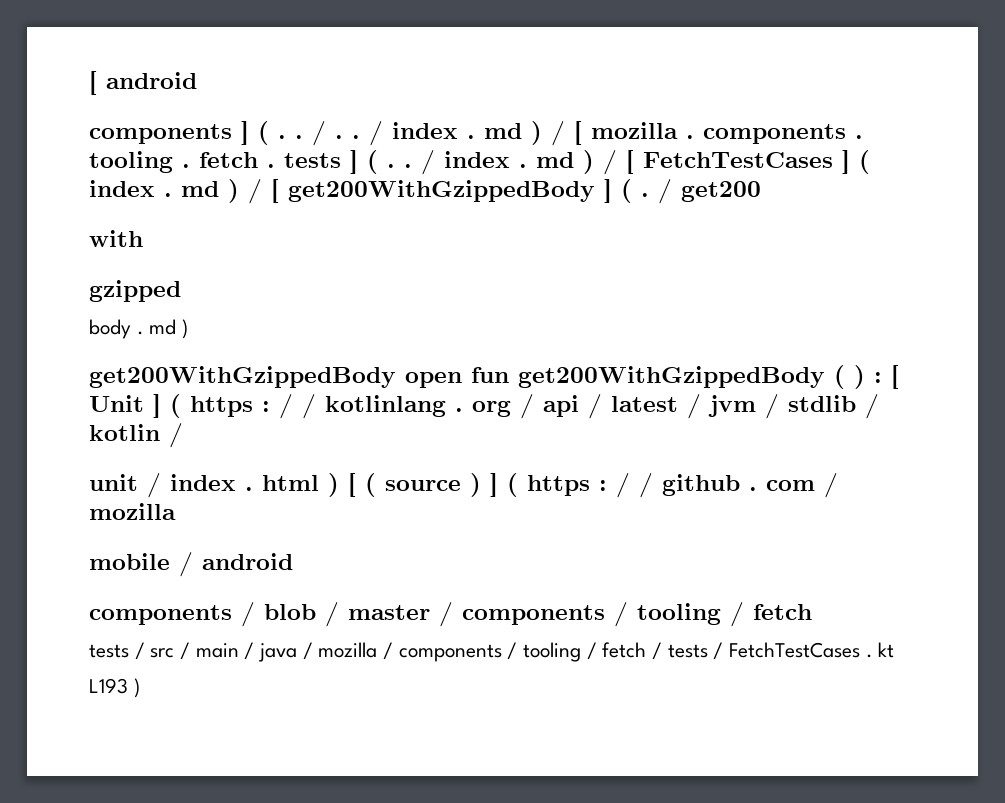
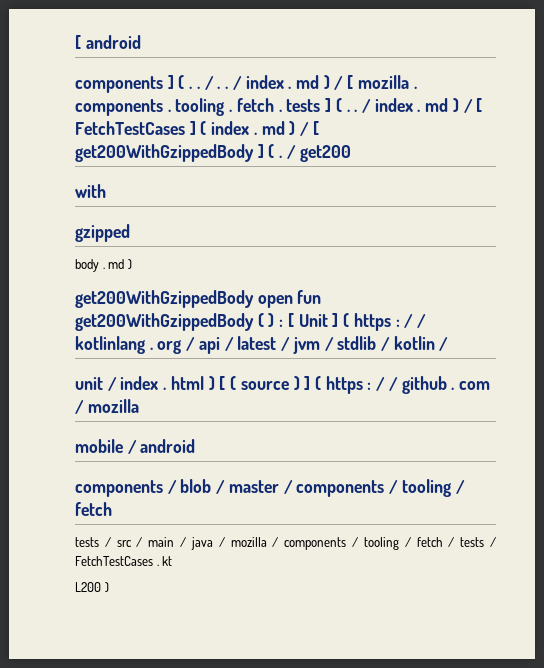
- L193 )
+ L200 )

